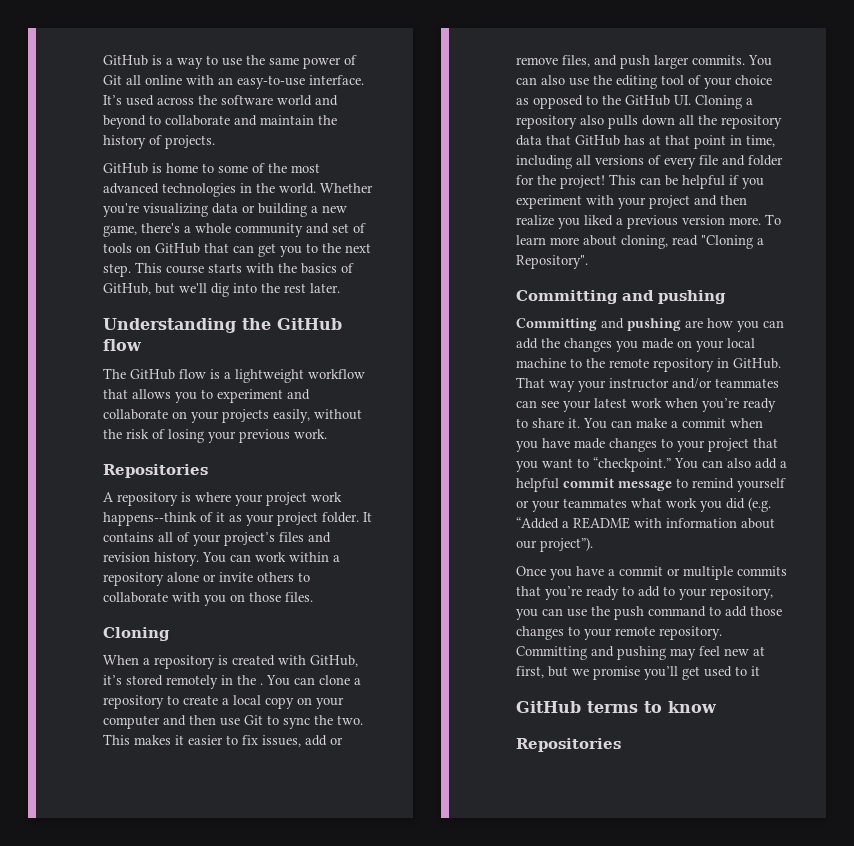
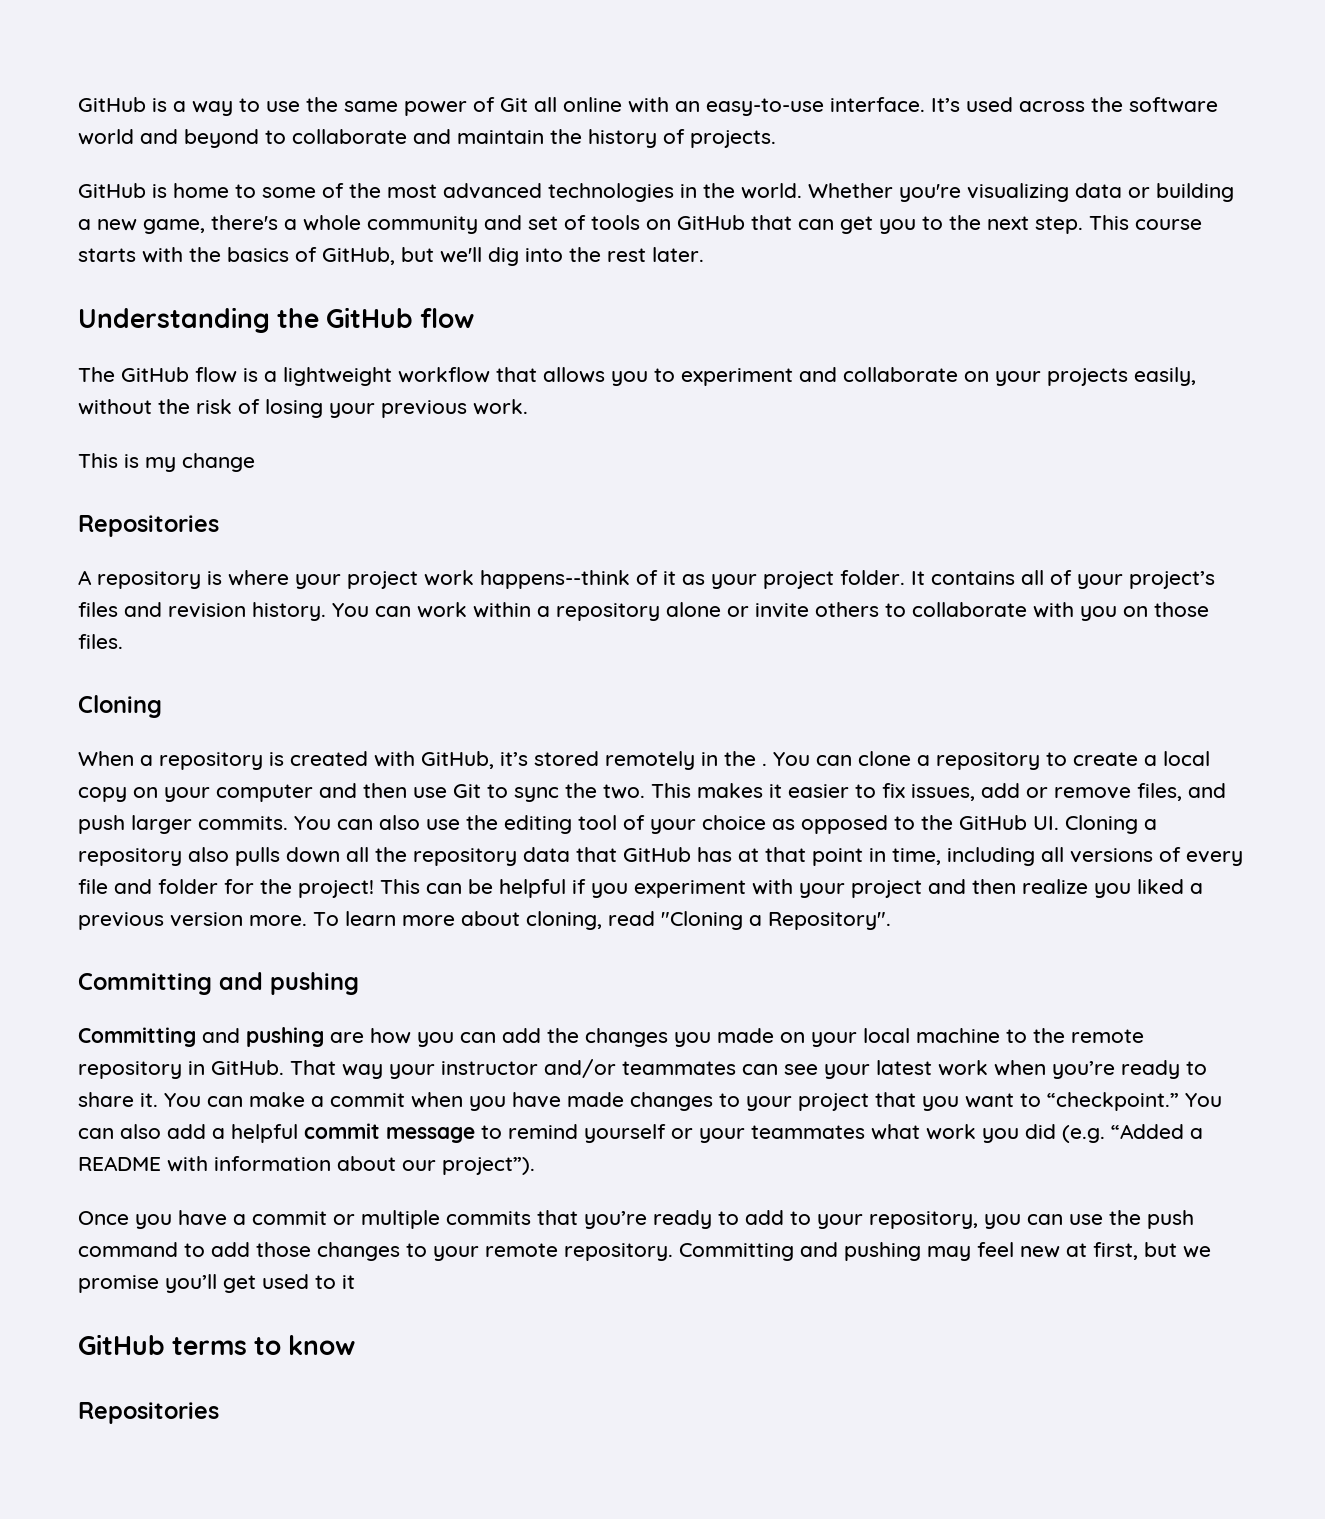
+ This is my change

